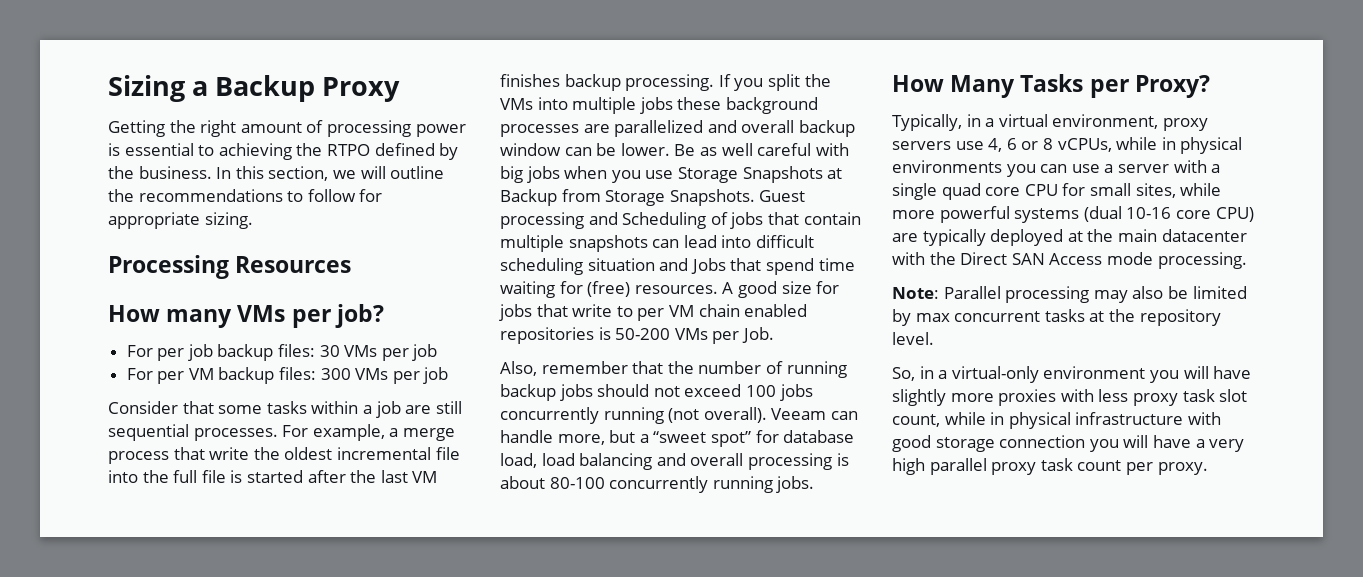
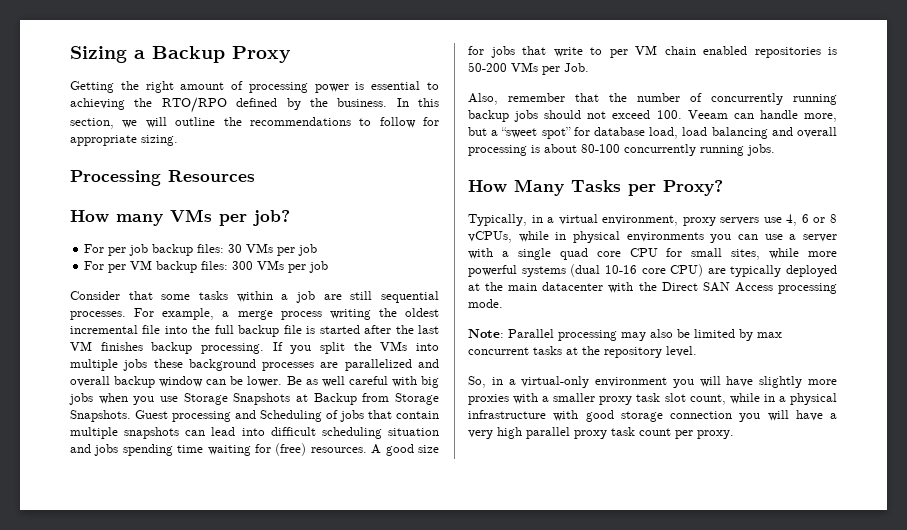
- Getting the right amount of processing power is essential to achieving the RTPO defined by the business.
+ Getting the right amount of processing power is essential to achieving the RTO/RPO defined by the business.
- For example, a merge process that write the oldest incremental file into the full file is started after the last VM finishes backup processing.
+ For example, a merge process writing the oldest incremental file into the full backup file is started after the last VM finishes backup processing.
- Guest processing and Scheduling of jobs that contain multiple snapshots can lead into difficult scheduling situation and Jobs that spend time waiting for (free) resources.
+ Guest processing and Scheduling of jobs that contain multiple snapshots can lead into difficult scheduling situation and jobs spending time waiting for (free) resources.
- Also, remember that the number of running backup jobs should not exceed 100 jobs concurrently running (not overall). Veeam can handle more, but a “sweet spot” for database load, load balancing and overall processing is about 80-100 concurrently running jobs.
+ Also, remember that the number of concurrently running backup jobs should not exceed 100. Veeam can handle more, but a “sweet spot” for database load, load balancing and overall processing is about 80-100 concurrently running jobs.
- Typically, in a virtual environment, proxy servers use 4, 6 or 8 vCPUs, while in physical environments you can use a server with a single quad core CPU for small sites, while more powerful systems (dual 10-16 core CPU) are typically deployed at the main datacenter with the Direct SAN Access mode processing.
+ Typically, in a virtual environment, proxy servers use 4, 6 or 8 vCPUs, while in physical environments you can use a server with a single quad core CPU for small sites, while more powerful systems (dual 10-16 core CPU) are typically deployed at the main datacenter with the Direct SAN Access processing mode.
- So, in a virtual-only environment you will have slightly more proxies with less proxy task slot count, while in physical infrastructure with good storage connection you will have a very high parallel proxy task count per proxy.
+ So, in a virtual-only environment you will have slightly more proxies with a smaller proxy task slot count, while in a physical infrastructure with good storage connection you will have a very high parallel proxy task count per proxy.

